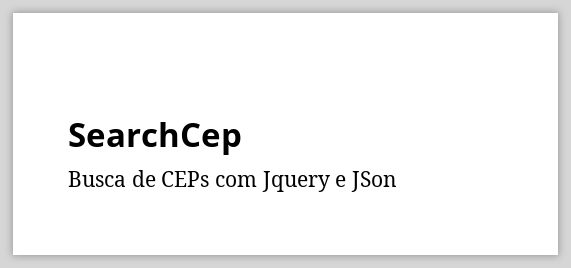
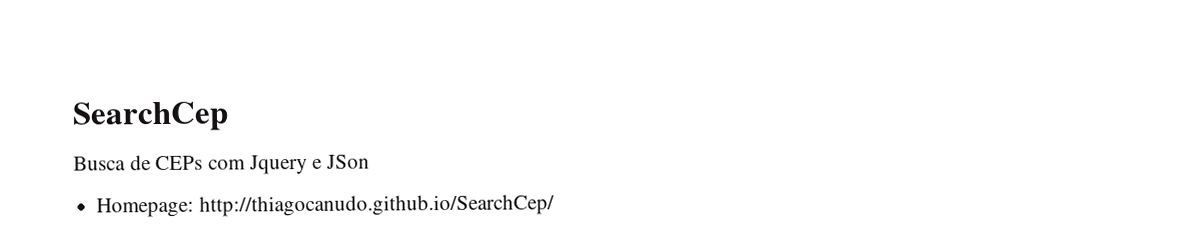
+ Homepage: http://thiagocanudo.github.io/SearchCep/

